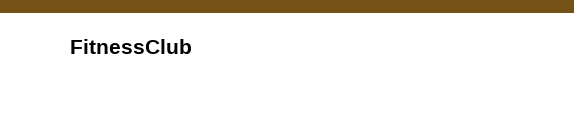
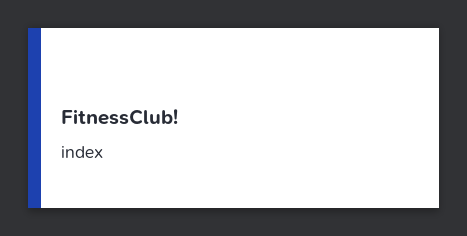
- FitnessClub
+ FitnessClub!
+ index

